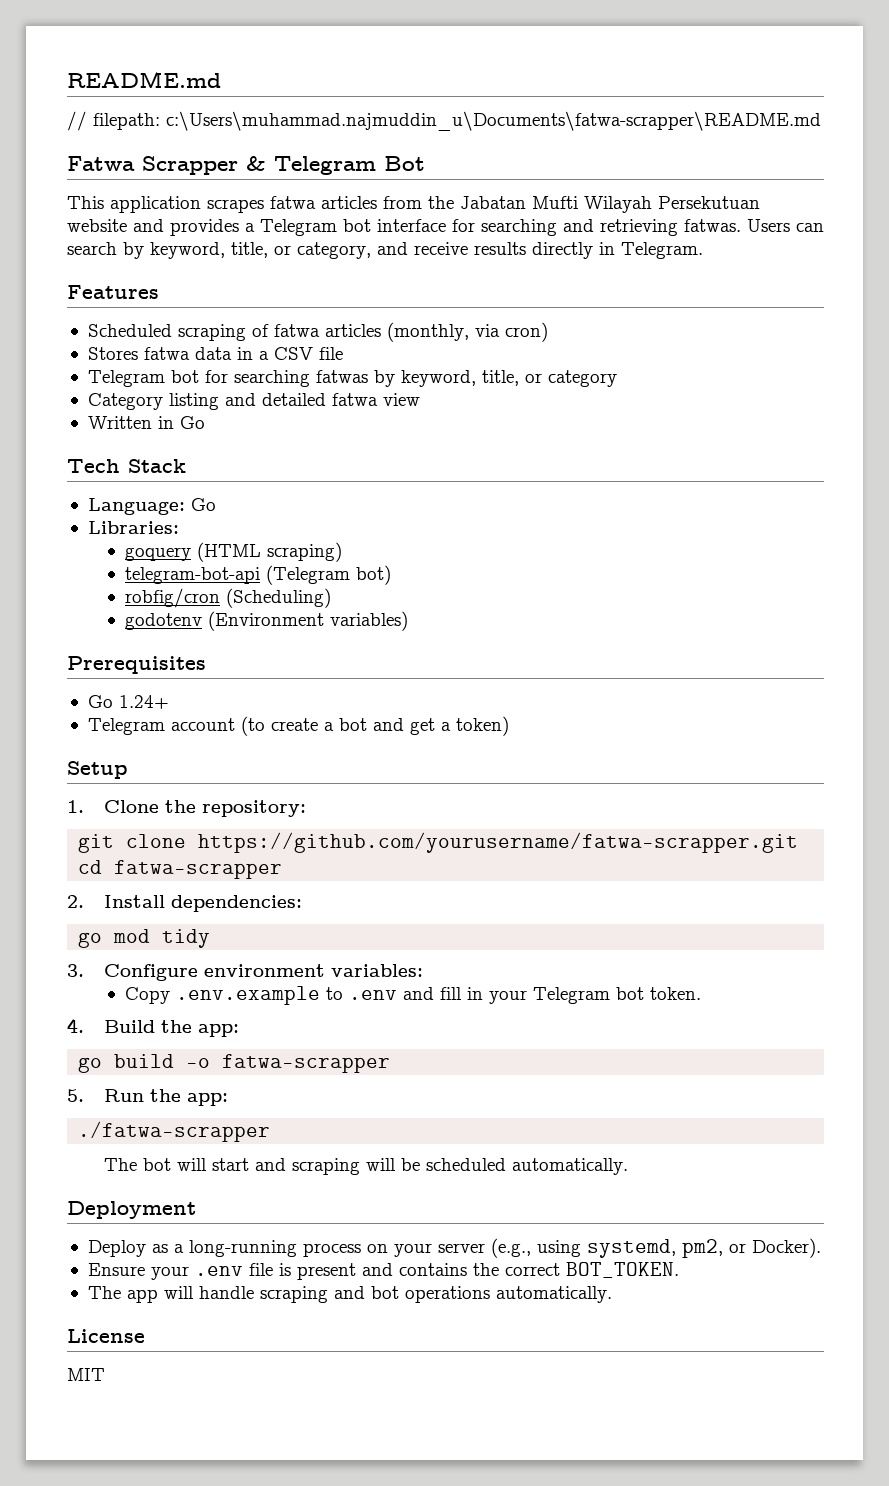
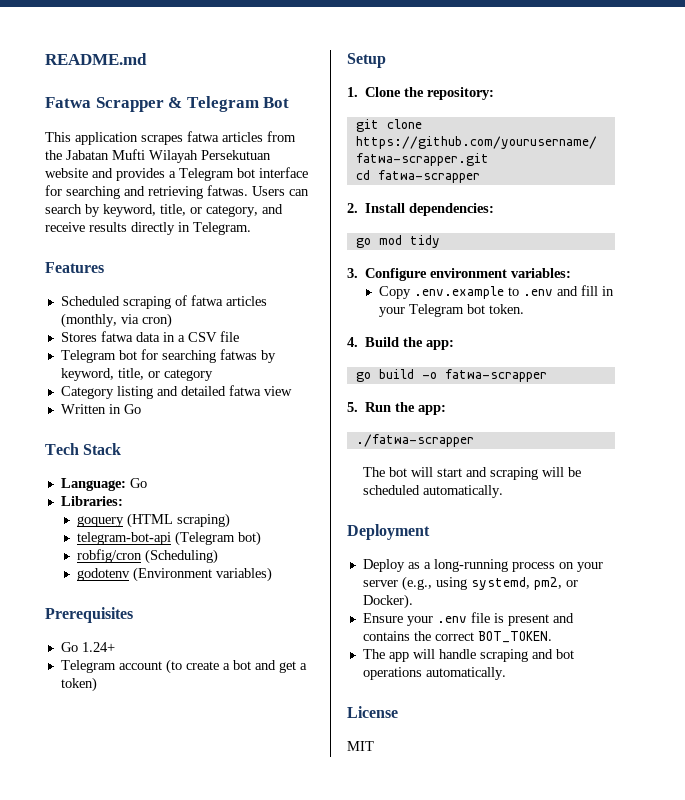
- // filepath: c:\Users\muhammad.najmuddin_u\Documents\fatwa-scrapper\README.md

